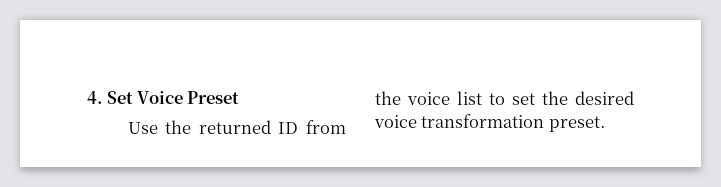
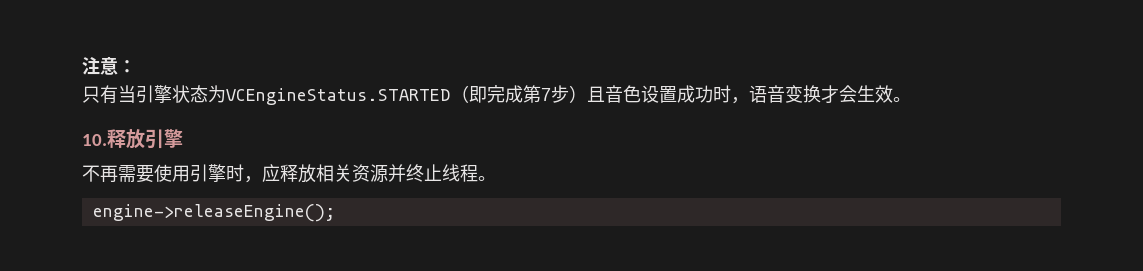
- 4. Set Voice Preset
- Use the returned ID from the voice list to set the desired voice transformation preset.
+ 注意：
+ 只有当引擎状态为VCEngineStatus.STARTED（即完成第7步）且音色设置成功时，语音变换才会生效。
+ 10.释放引擎
+ 不再需要使用引擎时，应释放相关资源并终止线程。
+ engine->releaseEngine();

